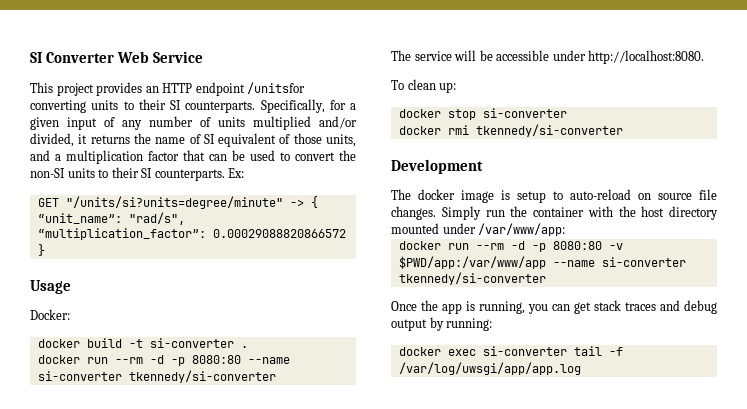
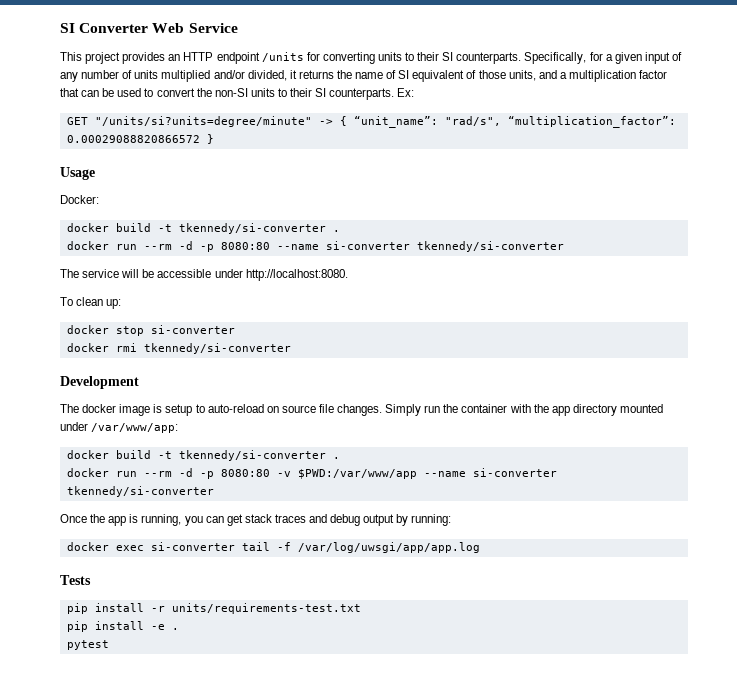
- This project provides an HTTP endpoint /unitsfor converting units to their SI counterparts.
+ This project provides an HTTP endpoint /units for converting units to their SI counterparts.
  Docker:
- docker build -t si-converter .
+ docker build -t tkennedy/si-converter .
- Simply run the container with the host directory mounted under /var/www/app:
+ Simply run the container with the app directory mounted under /var/www/app:
+ docker build -t tkennedy/si-converter .
- docker run --rm -d -p 8080:80 -v $PWD/app:/var/www/app --name si-converter tkennedy/si-converter
+ docker run --rm -d -p 8080:80 -v $PWD:/var/www/app --name si-converter tkennedy/si-converter
+ Tests
+ pip install -r units/requirements-test.txt
+ pip install -e .
+ pytest

